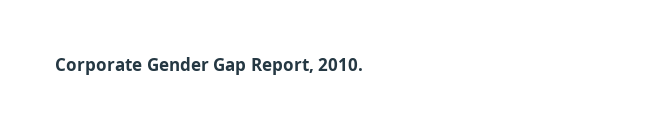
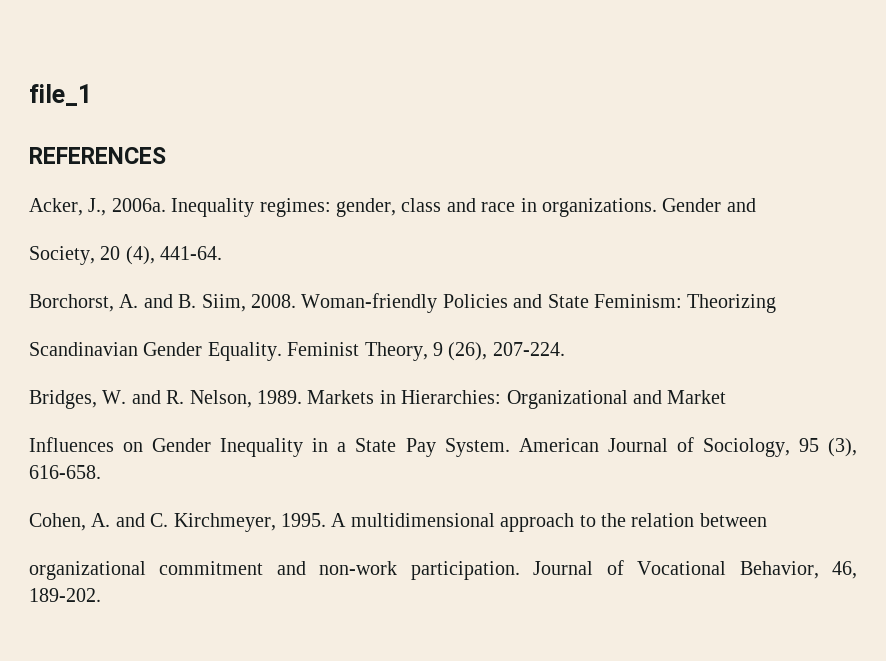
- Corporate Gender Gap Report, 2010.
+ file_1
+ REFERENCES
+ Acker, J., 2006a. Inequality regimes: gender, class and race in organizations. Gender and
+ Society, 20 (4), 441-64.
+ Borchorst, A. and B. Siim, 2008. Woman-friendly Policies and State Feminism: Theorizing
+ Scandinavian Gender Equality. Feminist Theory, 9 (26), 207-224.
+ Bridges, W. and R. Nelson, 1989. Markets in Hierarchies: Organizational and Market
+ Influences on Gender Inequality in a State Pay System. American Journal of Sociology, 95 (3), 616-658.
+ Cohen, A. and C. Kirchmeyer, 1995. A multidimensional approach to the relation between
+ organizational commitment and non-work participation. Journal of Vocational Behavior, 46, 189-202.

